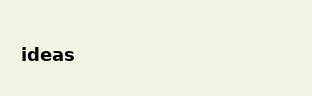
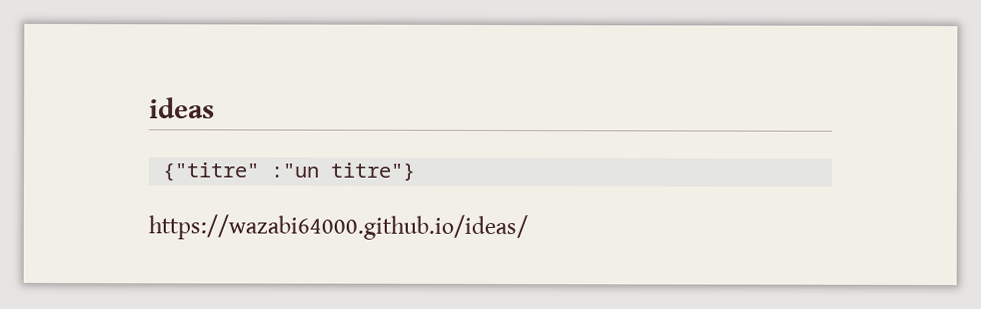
+ {"titre" :"un titre"}
+ https://wazabi64000.github.io/ideas/

